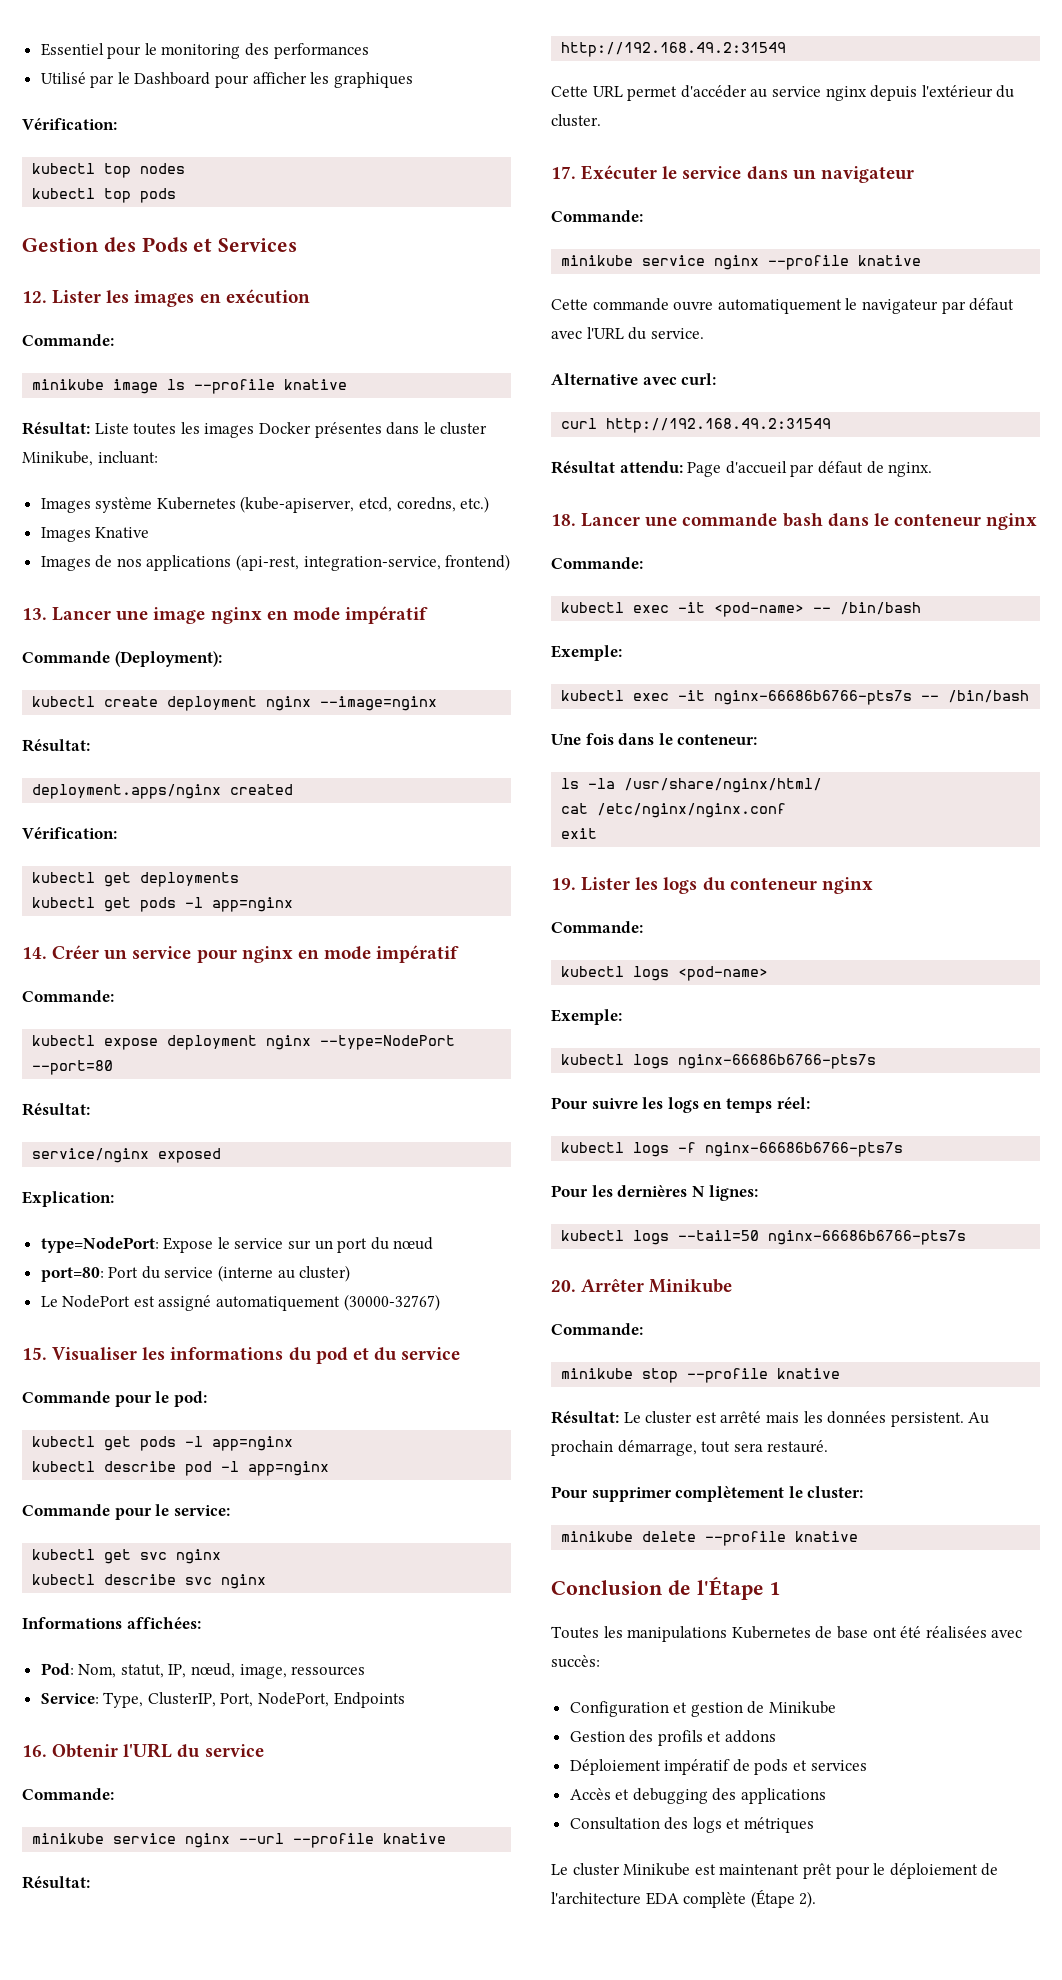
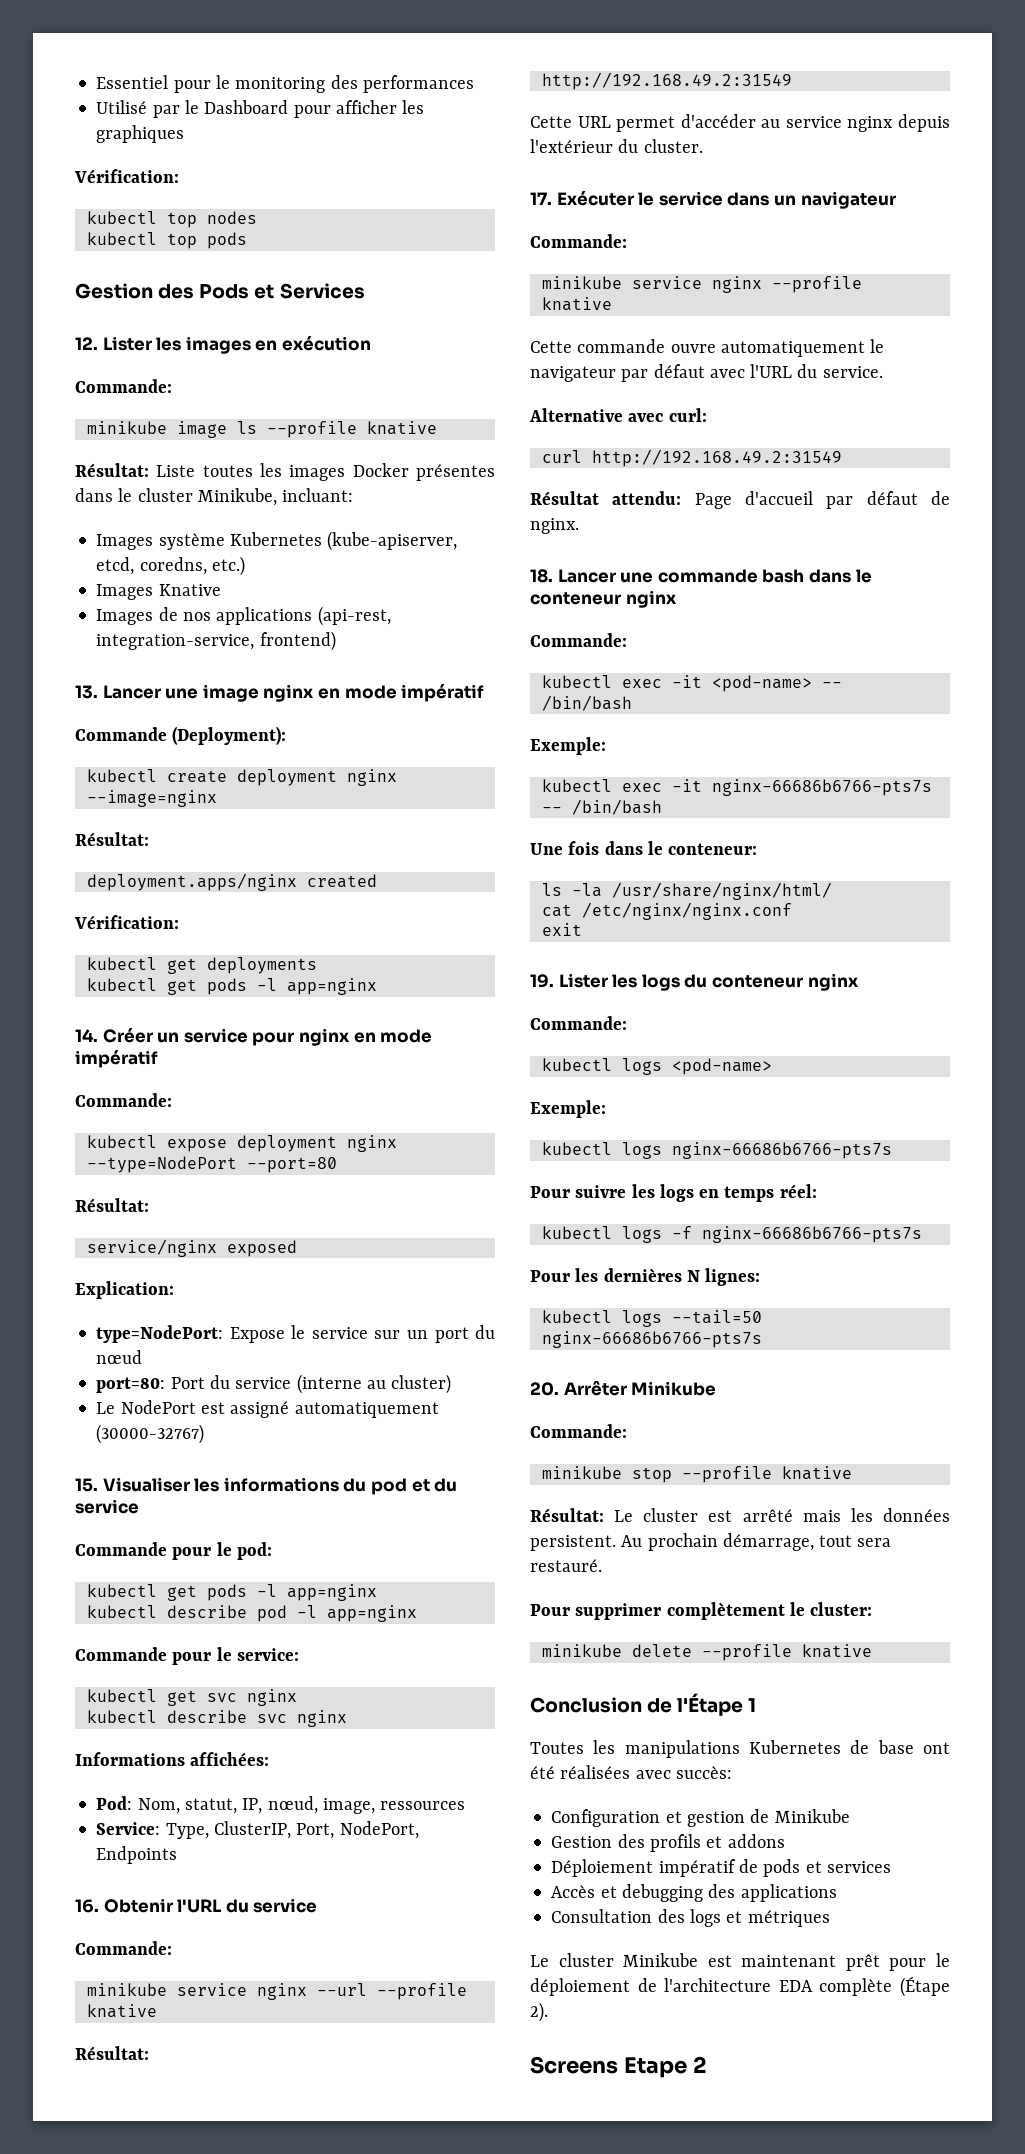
+ Screens Etape 2

